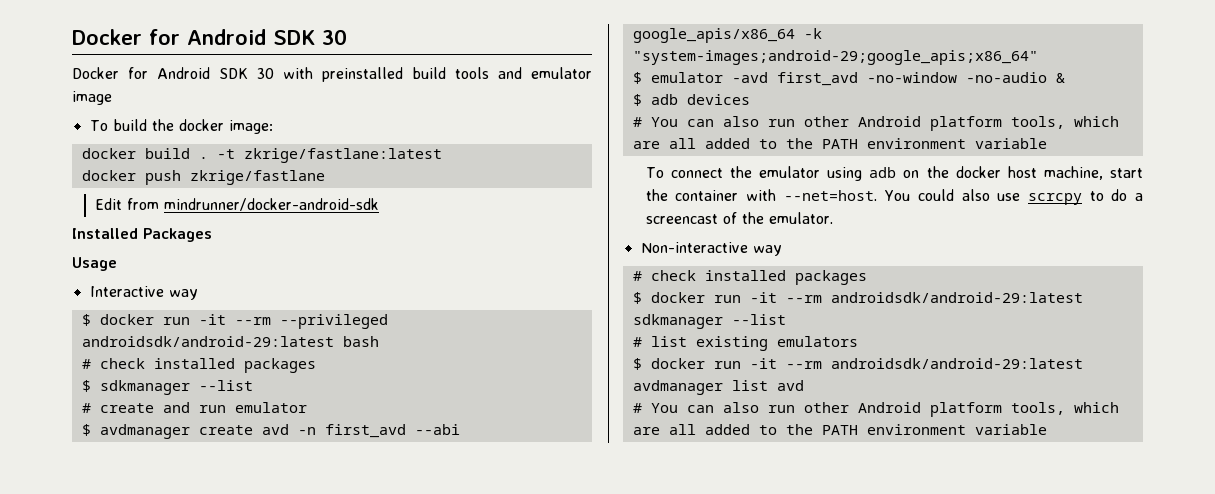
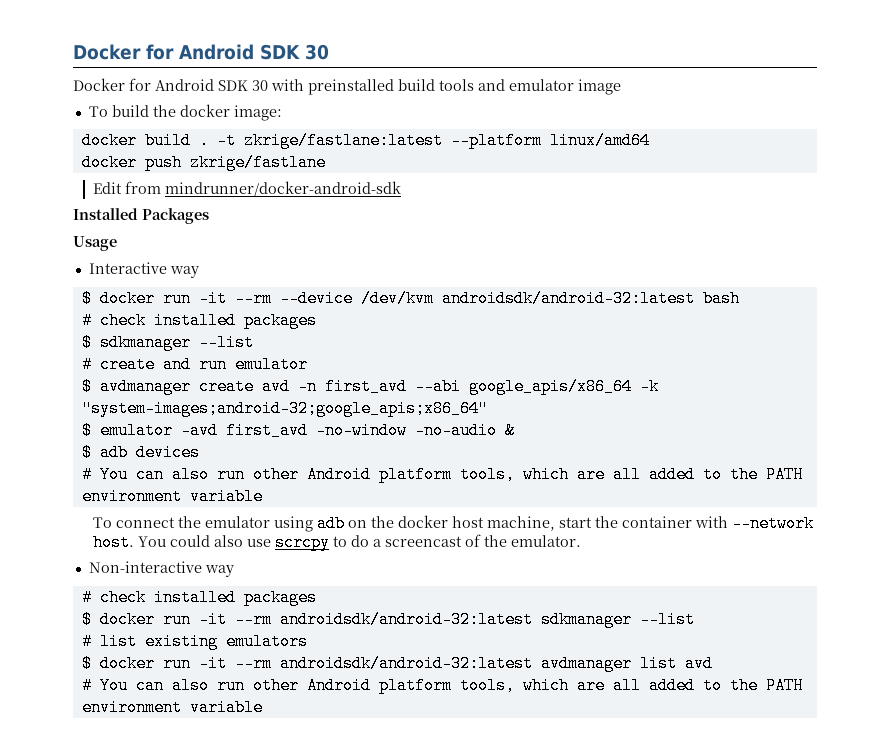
- -t zkrige/fastlane:latest
+ -t zkrige/fastlane:latest --platform linux/amd64
- $ docker run -it --rm --privileged androidsdk/android-29:latest bash
+ $ docker run -it --rm --device /dev/kvm androidsdk/android-32:latest bash
- $ avdmanager create avd -n first_avd --abi google_apis/x86_64 -k "system-images;android-29;google_apis;x86_64"
+ $ avdmanager create avd -n first_avd --abi google_apis/x86_64 -k "system-images;android-32;google_apis;x86_64"
- To connect the emulator using adb on the docker host machine, start the container with --net=host.
+ To connect the emulator using adb on the docker host machine, start the container with --network host.
- $ docker run -it --rm androidsdk/android-29:latest sdkmanager --list
+ $ docker run -it --rm androidsdk/android-32:latest sdkmanager --list
- $ docker run -it --rm androidsdk/android-29:latest avdmanager list avd
+ $ docker run -it --rm androidsdk/android-32:latest avdmanager list avd

